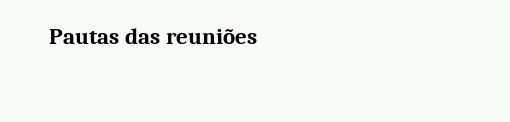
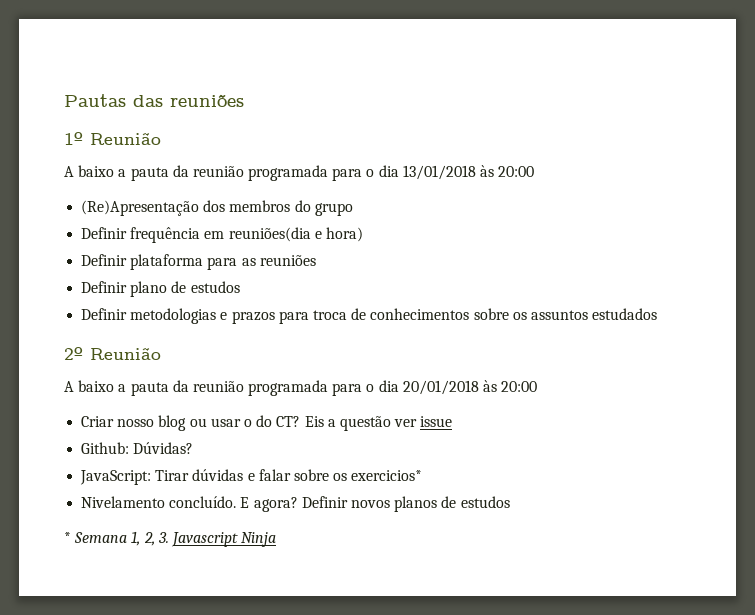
+ 1º Reunião
+ A baixo a pauta da reunião programada para o dia 13/01/2018 às 20:00
+ (Re)Apresentação dos membros do grupo
+ Definir frequência em reuniões(dia e hora)
+ Definir plataforma para as reuniões
+ Definir plano de estudos
+ Definir metodologias e prazos para troca de conhecimentos sobre os assuntos estudados
+ 2º Reunião
+ A baixo a pauta da reunião programada para o dia 20/01/2018 às 20:00
+ Criar nosso blog ou usar o do CT? Eis a questão ver issue
+ Github: Dúvidas?
+ JavaScript: Tirar dúvidas e falar sobre os exercicios*
+ Nivelamento concluído. E agora? Definir novos planos de estudos
+ * Semana 1, 2, 3. Javascript Ninja

